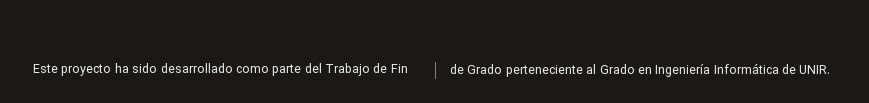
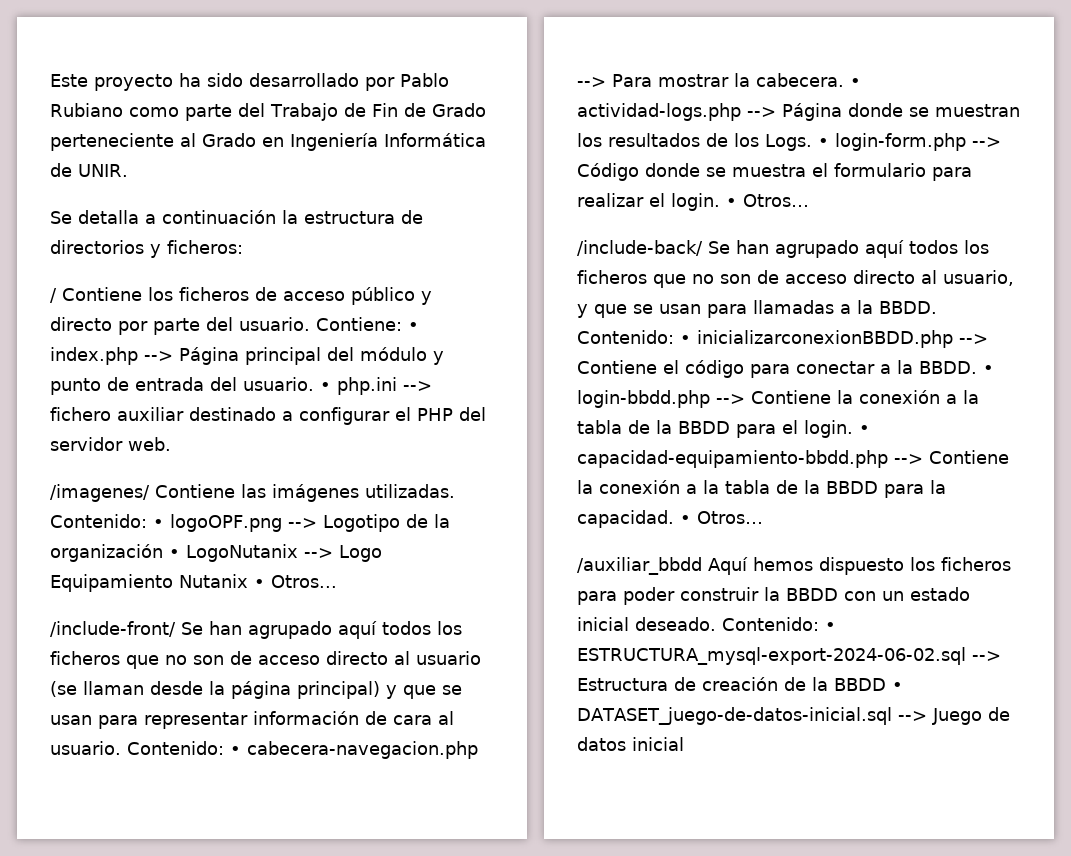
- Este proyecto ha sido desarrollado como parte del Trabajo de Fin de Grado perteneciente al Grado en Ingeniería Informática de UNIR.
+ Este proyecto ha sido desarrollado por Pablo Rubiano como parte del Trabajo de Fin de Grado perteneciente al Grado en Ingeniería Informática de UNIR.
+ Se detalla a continuación la estructura de directorios y ficheros:
+ / Contiene los ficheros de acceso público y directo por parte del usuario. Contiene: • index.php --> Página principal del módulo y punto de entrada del usuario. • php.ini --> fichero auxiliar destinado a configurar el PHP del servidor web.
+ /imagenes/ Contiene las imágenes utilizadas. Contenido: • logoOPF.png --> Logotipo de la organización • LogoNutanix --> Logo Equipamiento Nutanix • Otros...
+ /include-front/ Se han agrupado aquí todos los ficheros que no son de acceso directo al usuario (se llaman desde la página principal) y que se usan para representar información de cara al usuario. Contenido: • cabecera-navegacion.php --> Para mostrar la cabecera. • actividad-logs.php --> Página donde se muestran los resultados de los Logs. • login-form.php --> Código donde se muestra el formulario para realizar el login. • Otros…
+ /include-back/ Se han agrupado aquí todos los ficheros que no son de acceso directo al usuario, y que se usan para llamadas a la BBDD. Contenido: • inicializarconexionBBDD.php --> Contiene el código para conectar a la BBDD. • login-bbdd.php --> Contiene la conexión a la tabla de la BBDD para el login. • capacidad-equipamiento-bbdd.php --> Contiene la conexión a la tabla de la BBDD para la capacidad. • Otros…
+ /auxiliar_bbdd Aquí hemos dispuesto los ficheros para poder construir la BBDD con un estado inicial deseado. Contenido: • ESTRUCTURA_mysql-export-2024-06-02.sql --> Estructura de creación de la BBDD • DATASET_juego-de-datos-inicial.sql --> Juego de datos inicial

